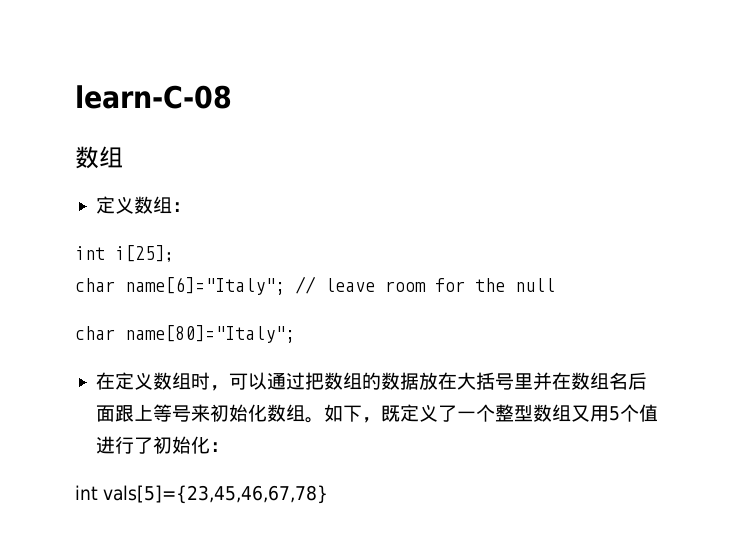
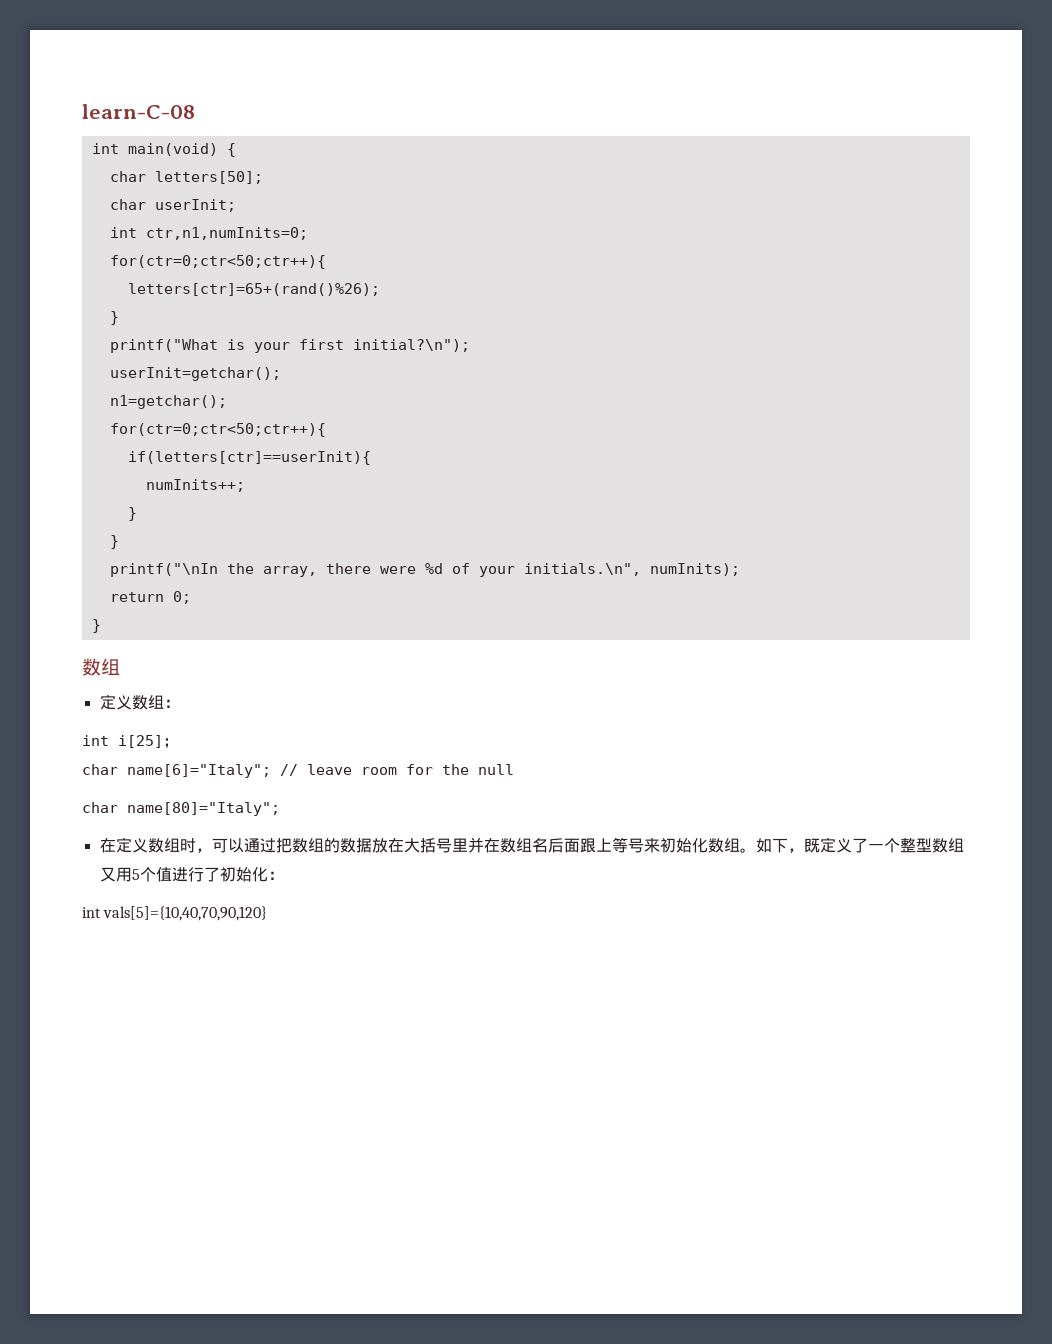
+ int main(void) {
+ char letters[50];
+ char userInit;
+ int ctr,n1,numInits=0;
+ for(ctr=0;ctr<50;ctr++){
+ letters[ctr]=65+(rand()%26);
+ }
+ printf("What is your first initial?\n");
+ userInit=getchar();
+ n1=getchar();
+ for(ctr=0;ctr<50;ctr++){
+ if(letters[ctr]==userInit){
+ numInits++;
+ }
+ }
+ printf("\nIn the array, there were %d of your initials.\n", numInits);
+ return 0;
+ }
- int vals[5]={23,45,46,67,78}
+ int vals[5]={10,40,70,90,120}

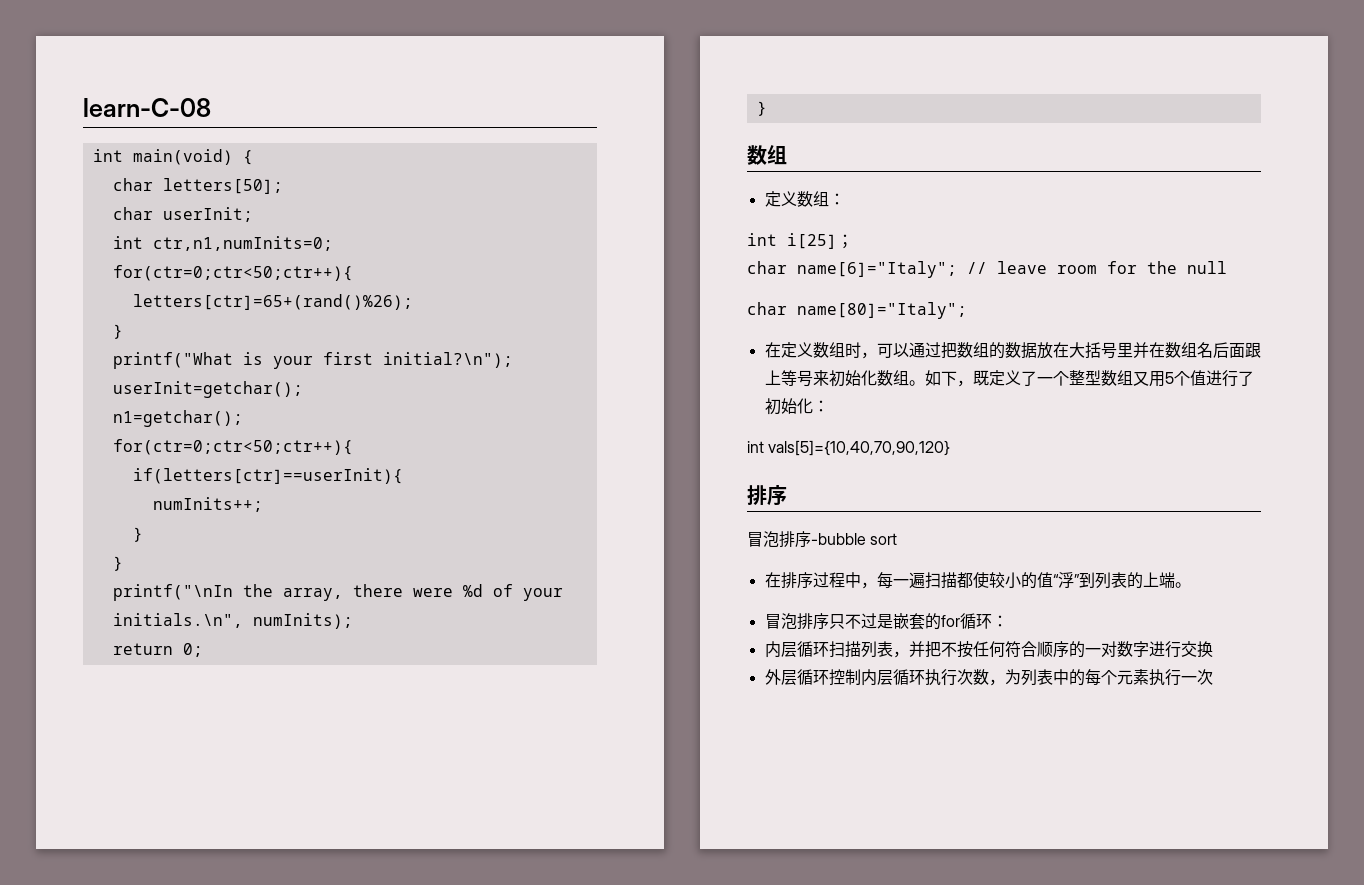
  int vals[5]={10,40,70,90,120}
+ 排序
+ 冒泡排序-bubble sort
+ 在排序过程中，每一遍扫描都使较小的值“浮”到列表的上端。
+ 冒泡排序只不过是嵌套的for循环：
+ 内层循环扫描列表，并把不按任何符合顺序的一对数字进行交换
+ 外层循环控制内层循环执行次数，为列表中的每个元素执行一次

